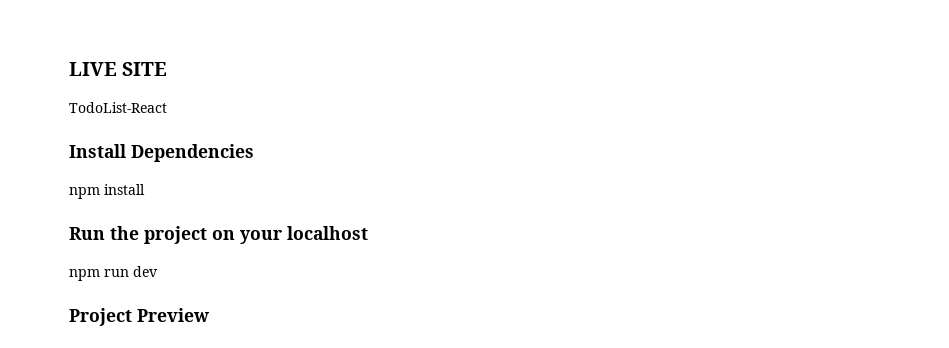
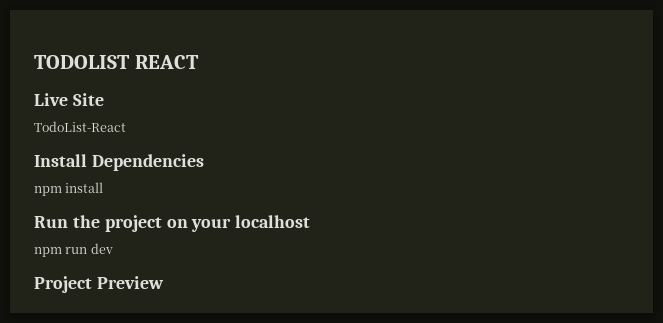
- LIVE SITE
+ TODOLIST REACT
+ Live Site

